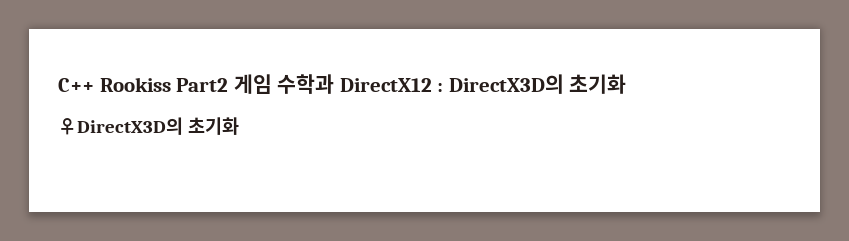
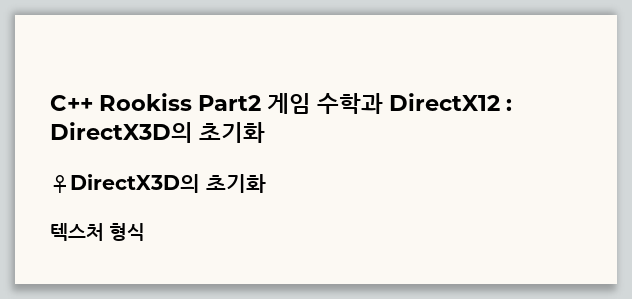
+ 텍스처 형식

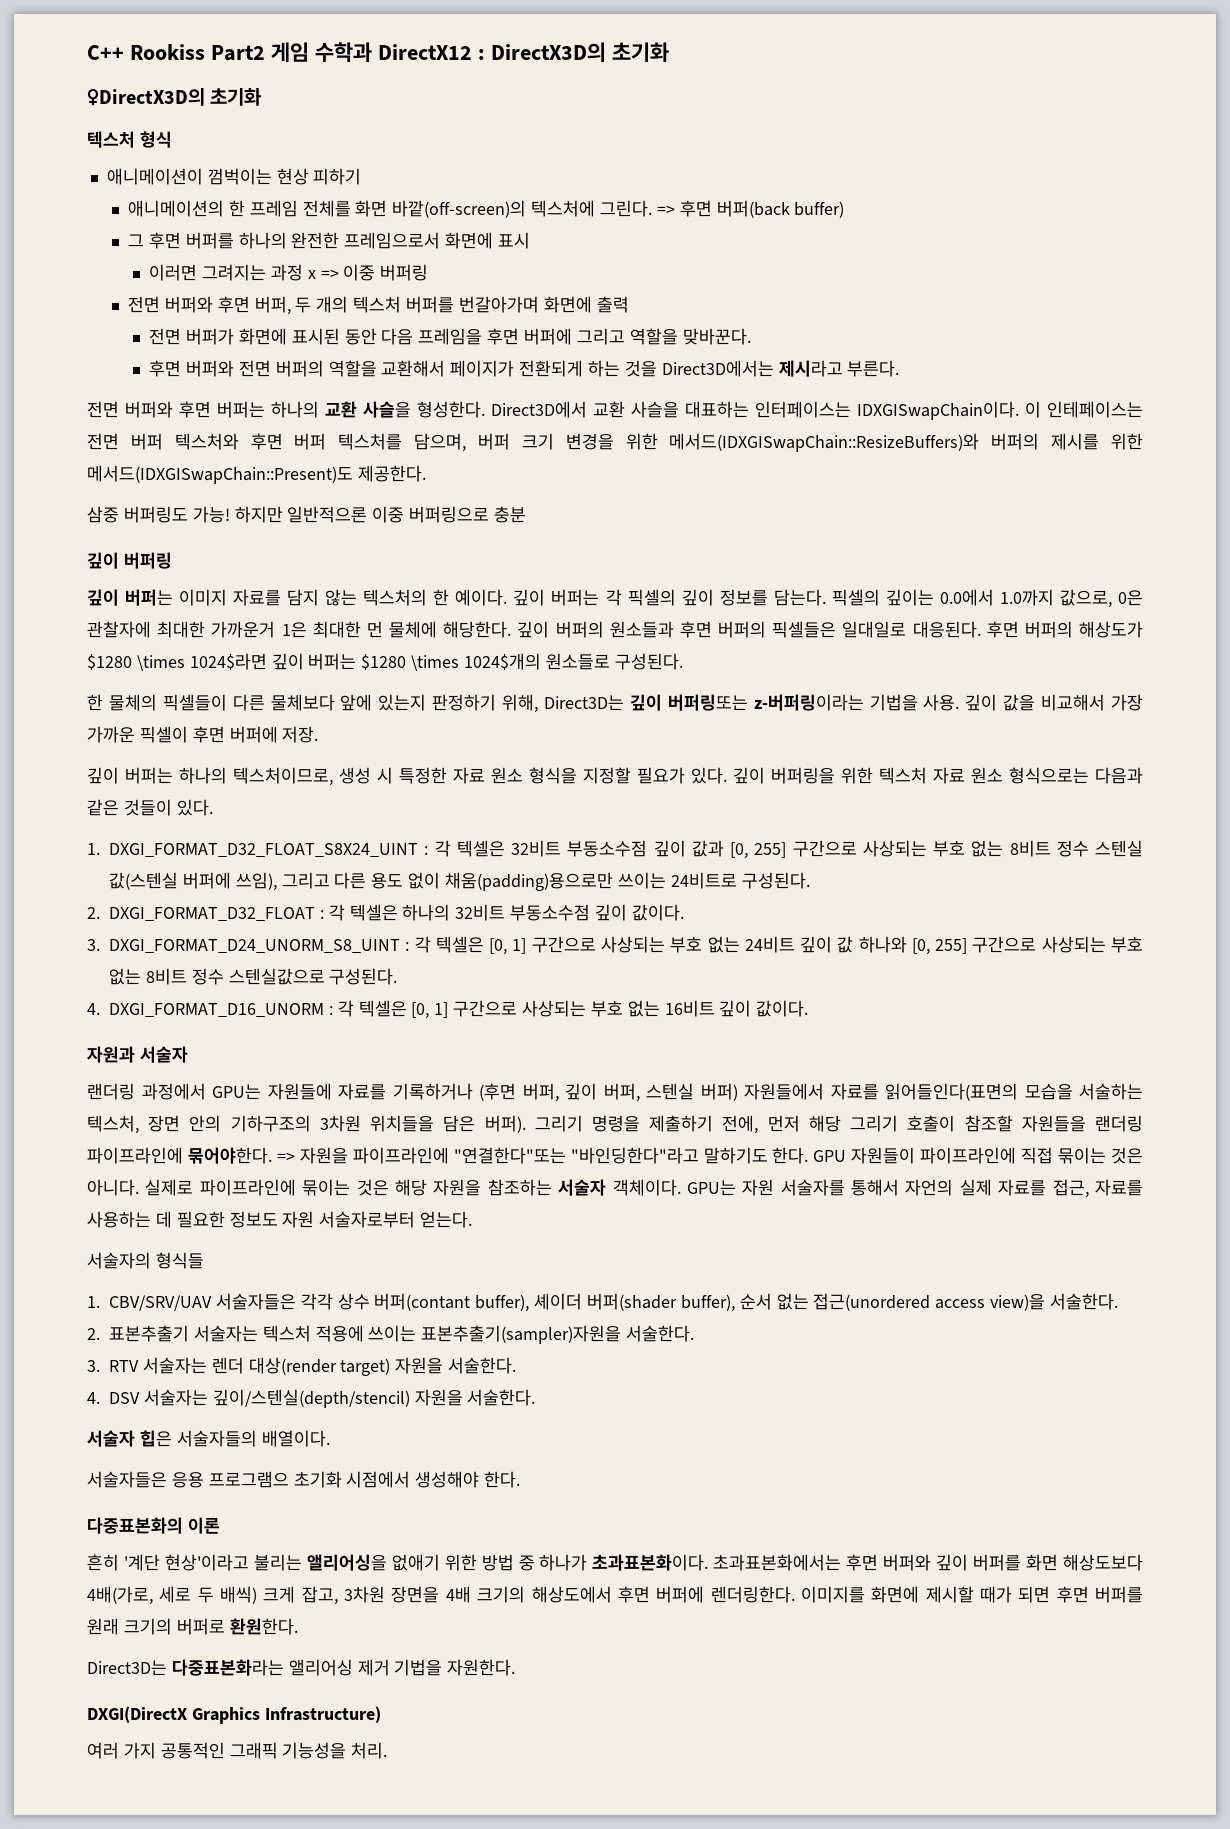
+ 애니메이션이 껌벅이는 현상 피하기
+ 애니메이션의 한 프레임 전체를 화면 바깥(off-screen)의 텍스처에 그린다. => 후면 버퍼(back buffer)
+ 그 후면 버퍼를 하나의 완전한 프레임으로서 화면에 표시
+ 이러면 그려지는 과정 x => 이중 버퍼링
+ 전면 버퍼와 후면 버퍼, 두 개의 텍스처 버퍼를 번갈아가며 화면에 출력
+ 전면 버퍼가 화면에 표시된 동안 다음 프레임을 후면 버퍼에 그리고 역할을 맞바꾼다.
+ 후면 버퍼와 전면 버퍼의 역할을 교환해서 페이지가 전환되게 하는 것을 Direct3D에서는 제시라고 부른다.
+ 전면 버퍼와 후면 버퍼는 하나의 교환 사슬을 형성한다. Direct3D에서 교환 사슬을 대표하는 인터페이스는 IDXGISwapChain이다. 이 인테페이스는 전면 버퍼 텍스처와 후면 버퍼 텍스처를 담으며, 버퍼 크기 변경을 위한 메서드(IDXGISwapChain::ResizeBuffers)와 버퍼의 제시를 위한 메서드(IDXGISwapChain::Present)도 제공한다.
+ 삼중 버퍼링도 가능! 하지만 일반적으론 이중 버퍼링으로 충분
+ 깊이 버퍼링
+ 깊이 버퍼는 이미지 자료를 담지 않는 텍스처의 한 예이다. 깊이 버퍼는 각 픽셀의 깊이 정보를 담는다. 픽셀의 깊이는 0.0에서 1.0까지 값으로, 0은 관찰자에 최대한 가까운거 1은 최대한 먼 물체에 해당한다. 깊이 버퍼의 원소들과 후면 버퍼의 픽셀들은 일대일로 대응된다. 후면 버퍼의 해상도가 $1280 \times 1024$라면 깊이 버퍼는 $1280 \times 1024$개의 원소들로 구성된다.
+ 한 물체의 픽셀들이 다른 물체보다 앞에 있는지 판정하기 위해, Direct3D는 깊이 버퍼링또는 z-버퍼링이라는 기법을 사용. 깊이 값을 비교해서 가장 가까운 픽셀이 후면 버퍼에 저장.
+ 깊이 버퍼는 하나의 텍스처이므로, 생성 시 특정한 자료 원소 형식을 지정할 필요가 있다. 깊이 버퍼링을 위한 텍스처 자료 원소 형식으로는 다음과 같은 것들이 있다.
+ 1. DXGI_FORMAT_D32_FLOAT_S8X24_UINT : 각 텍셀은 32비트 부동소수점 깊이 값과 [0, 255] 구간으로 사상되는 부호 없는 8비트 정수 스텐실 값(스텐실 버퍼에 쓰임), 그리고 다른 용도 없이 채움(padding)용으로만 쓰이는 24비트로 구성된다.
+ 2. DXGI_FORMAT_D32_FLOAT : 각 텍셀은 하나의 32비트 부동소수점 깊이 값이다.
+ 3. DXGI_FORMAT_D24_UNORM_S8_UINT : 각 텍셀은 [0, 1] 구간으로 사상되는 부호 없는 24비트 깊이 값 하나와 [0, 255] 구간으로 사상되는 부호 없는 8비트 정수 스텐실값으로 구성된다.
+ 4. DXGI_FORMAT_D16_UNORM : 각 텍셀은 [0, 1] 구간으로 사상되는 부호 없는 16비트 깊이 값이다.
+ 자원과 서술자
+ 랜더링 과정에서 GPU는 자원들에 자료를 기록하거나 (후면 버퍼, 깊이 버퍼, 스텐실 버퍼) 자원들에서 자료를 읽어들인다(표면의 모습을 서술하는 텍스처, 장면 안의 기하구조의 3차원 위치들을 담은 버퍼). 그리기 명령을 제출하기 전에, 먼저 해당 그리기 호출이 참조할 자원들을 랜더링 파이프라인에 묶어야한다. => 자원을 파이프라인에 "연결한다"또는 "바인딩한다"라고 말하기도 한다. GPU 자원들이 파이프라인에 직접 묶이는 것은 아니다. 실제로 파이프라인에 묶이는 것은 해당 자원을 참조하는 서술자 객체이다. GPU는 자원 서술자를 통해서 자언의 실제 자료를 접근, 자료를 사용하는 데 필요한 정보도 자원 서술자로부터 얻는다.
+ 서술자의 형식들
+ 1. CBV/SRV/UAV 서술자들은 각각 상수 버퍼(contant buffer), 셰이더 버퍼(shader buffer), 순서 없는 접근(unordered access view)을 서술한다.
+ 2. 표본추출기 서술자는 텍스처 적용에 쓰이는 표본추출기(sampler)자원을 서술한다.
+ 3. RTV 서술자는 렌더 대상(render target) 자원을 서술한다.
+ 4. DSV 서술자는 깊이/스텐실(depth/stencil) 자원을 서술한다.
+ 서술자 힙은 서술자들의 배열이다.
+ 서술자들은 응용 프로그램으 초기화 시점에서 생성해야 한다.
+ 다중표본화의 이론
+ 흔히 '계단 현상'이라고 불리는 앨리어싱을 없애기 위한 방법 중 하나가 초과표본화이다. 초과표본화에서는 후면 버퍼와 깊이 버퍼를 화면 해상도보다 4배(가로, 세로 두 배씩) 크게 잡고, 3차원 장면을 4배 크기의 해상도에서 후면 버퍼에 렌더링한다. 이미지를 화면에 제시할 때가 되면 후면 버퍼를 원래 크기의 버퍼로 환원한다.
+ Direct3D는 다중표본화라는 앨리어싱 제거 기법을 자원한다.
+ DXGI(DirectX Graphics Infrastructure)
+ 여러 가지 공통적인 그래픽 기능성을 처리.

